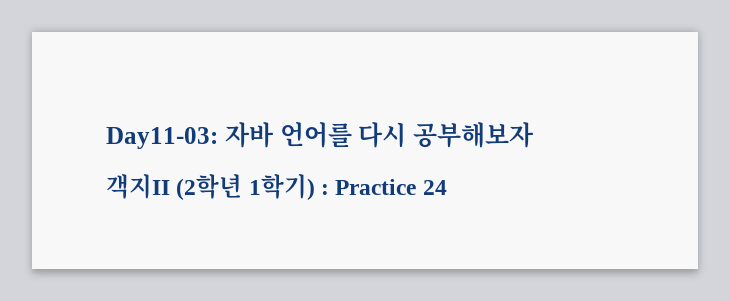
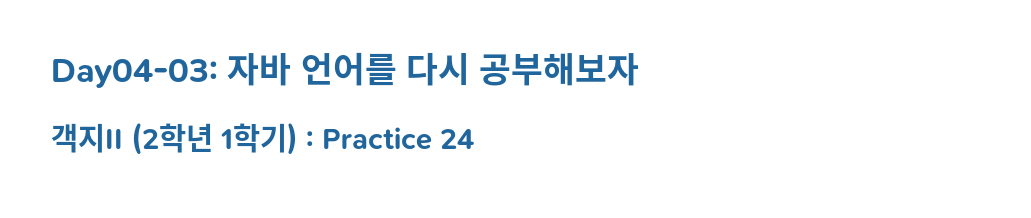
- Day11-03: 자바 언어를 다시 공부해보자
+ Day04-03: 자바 언어를 다시 공부해보자

